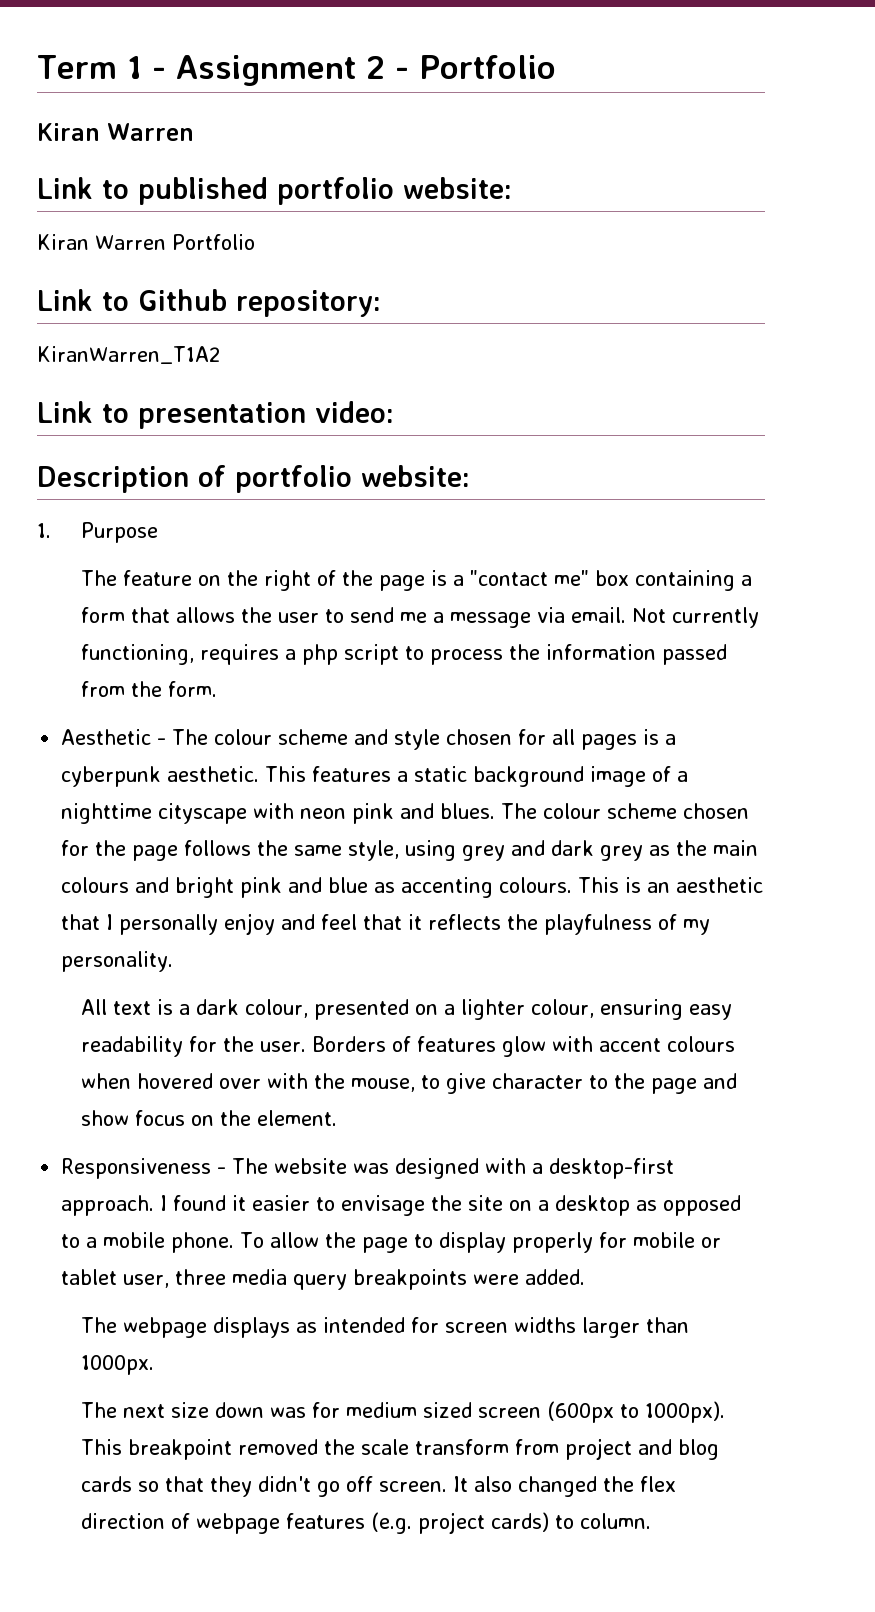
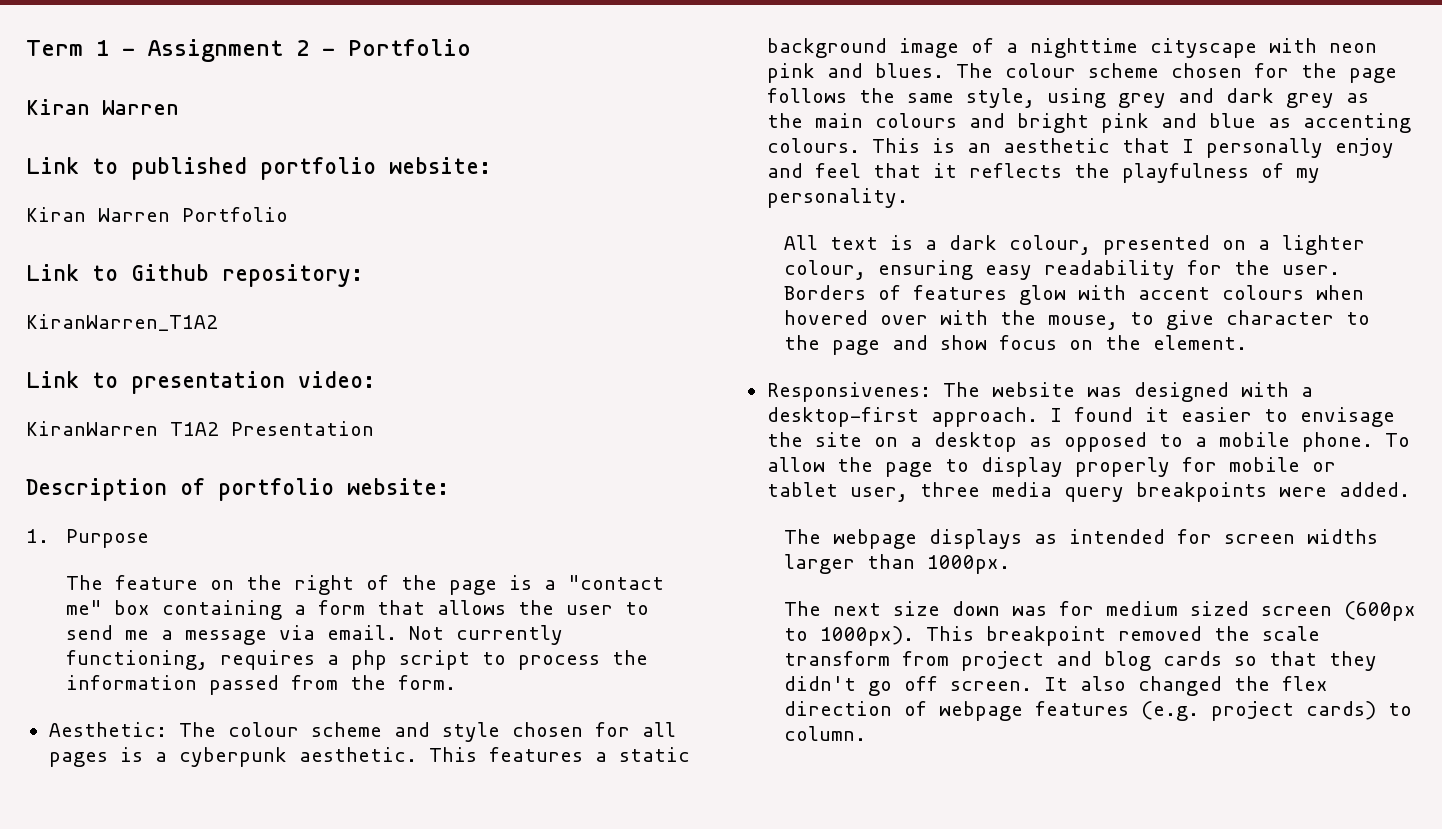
+ KiranWarren T1A2 Presentation
- Aesthetic - The colour scheme and style chosen for all pages is a cyberpunk aesthetic.
+ Aesthetic: The colour scheme and style chosen for all pages is a cyberpunk aesthetic.
- Responsiveness - The website was designed with a desktop-first approach.
+ Responsivenes: The website was designed with a desktop-first approach.

